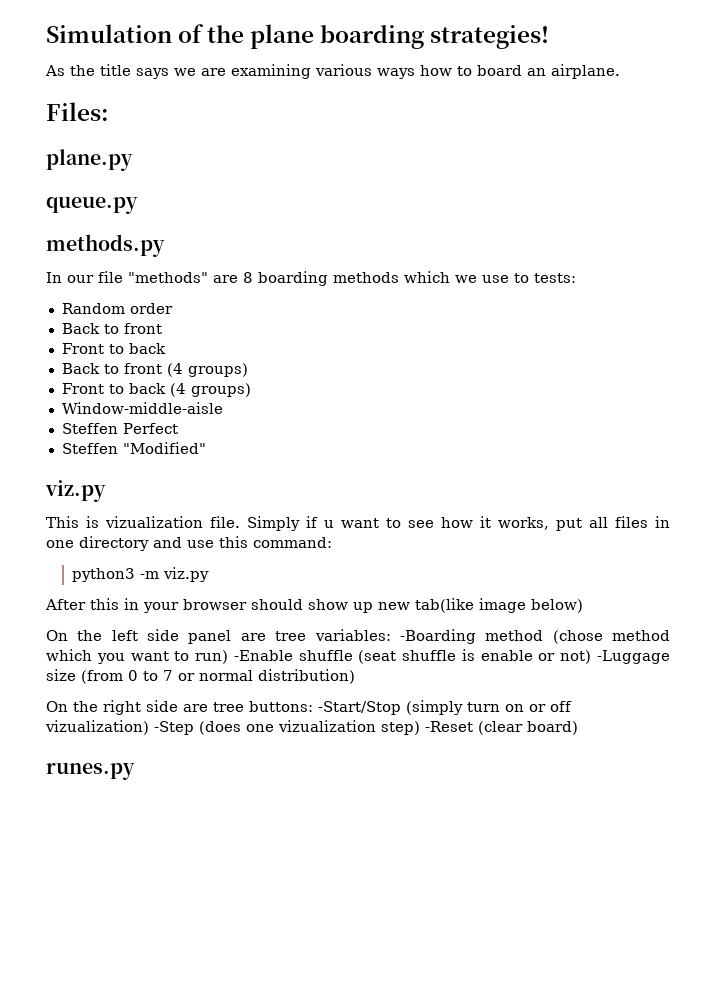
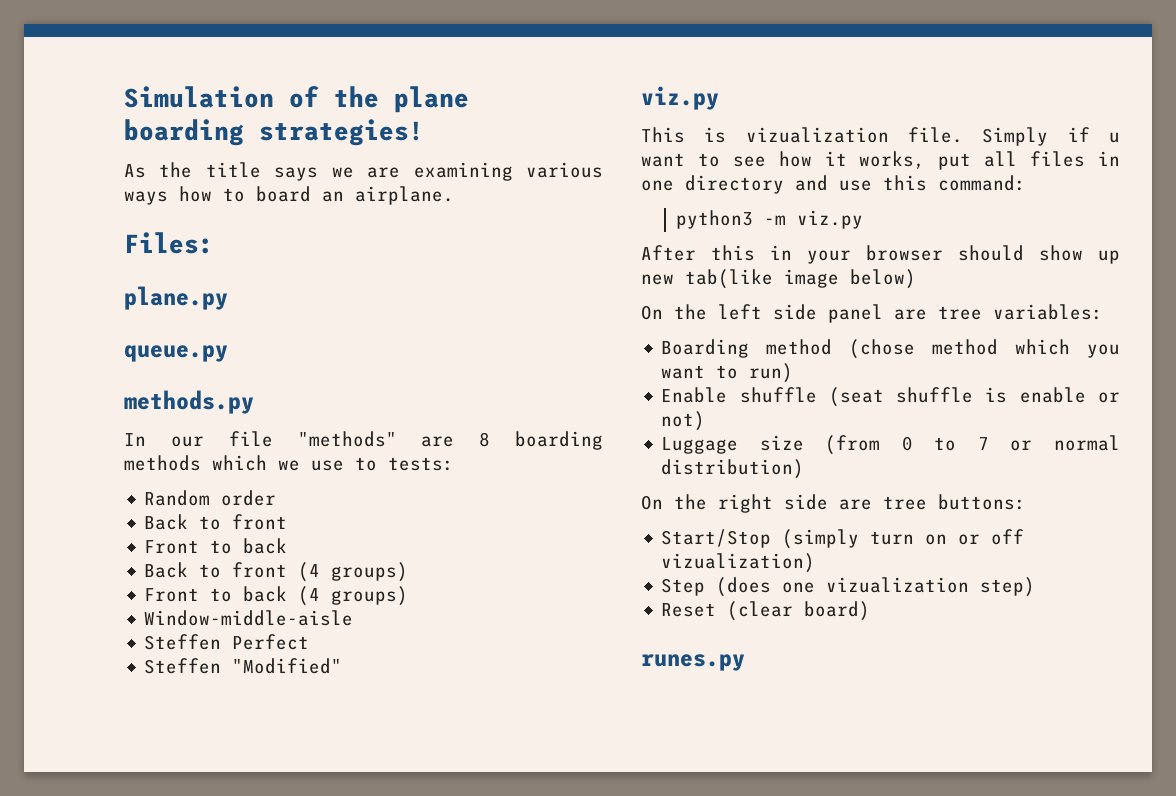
- On the left side panel are tree variables: -Boarding method (chose method which you want to run) -Enable shuffle (seat shuffle is enable or not) -Luggage size (from 0 to 7 or normal distribution)
+ On the left side panel are tree variables:
+ Boarding method (chose method which you want to run)
+ Enable shuffle (seat shuffle is enable or not)
+ Luggage size (from 0 to 7 or normal distribution)
- On the right side are tree buttons: -Start/Stop (simply turn on or off vizualization) -Step (does one vizualization step) -Reset (clear board)
+ On the right side are tree buttons:
+ Start/Stop (simply turn on or off vizualization)
+ Step (does one vizualization step)
+ Reset (clear board)

